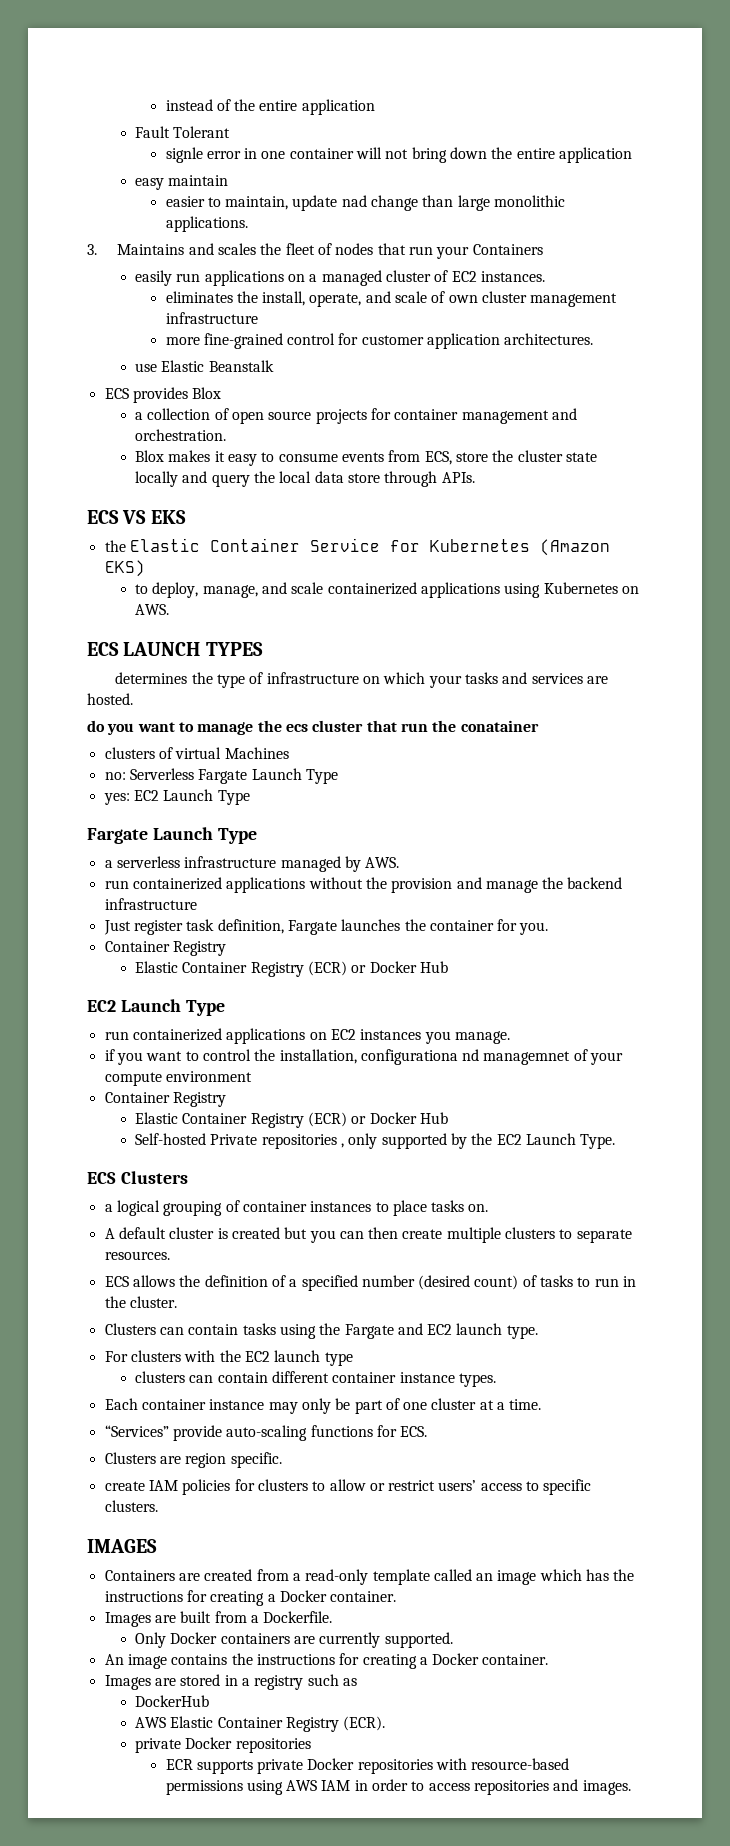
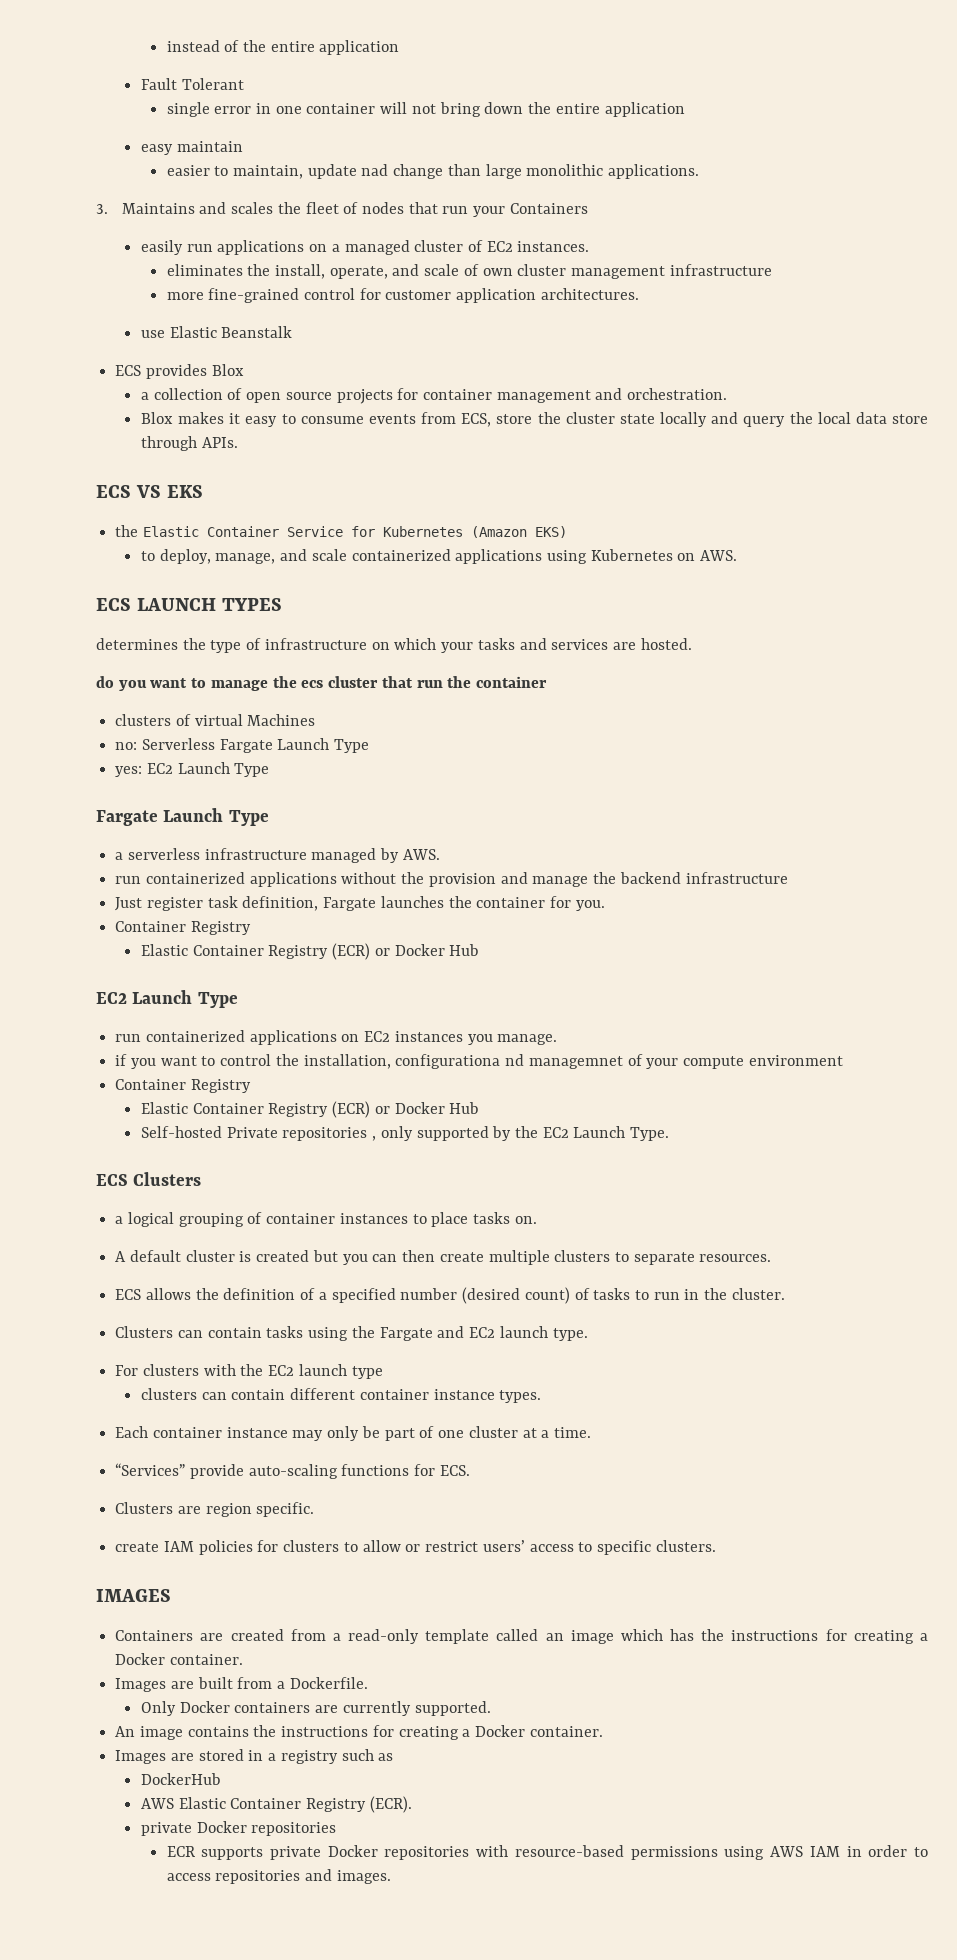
- signle error in one container will not bring down the entire application
+ single error in one container will not bring down the entire application
- do you want to manage the ecs cluster that run the conatainer
+ do you want to manage the ecs cluster that run the container

